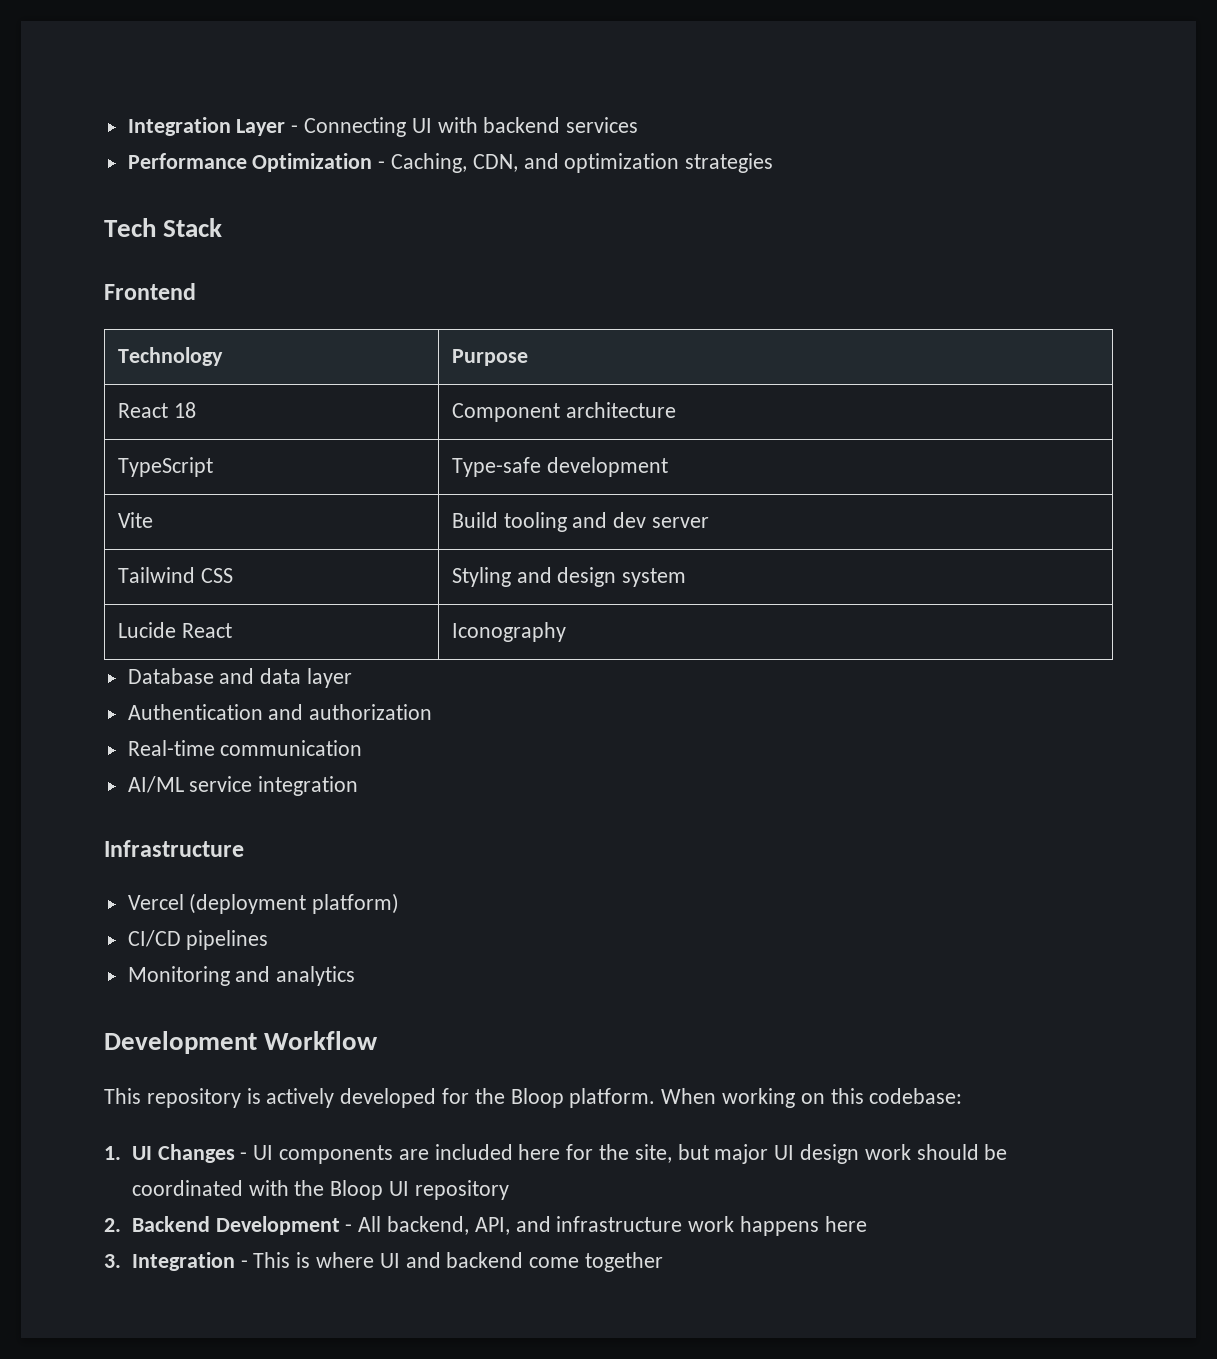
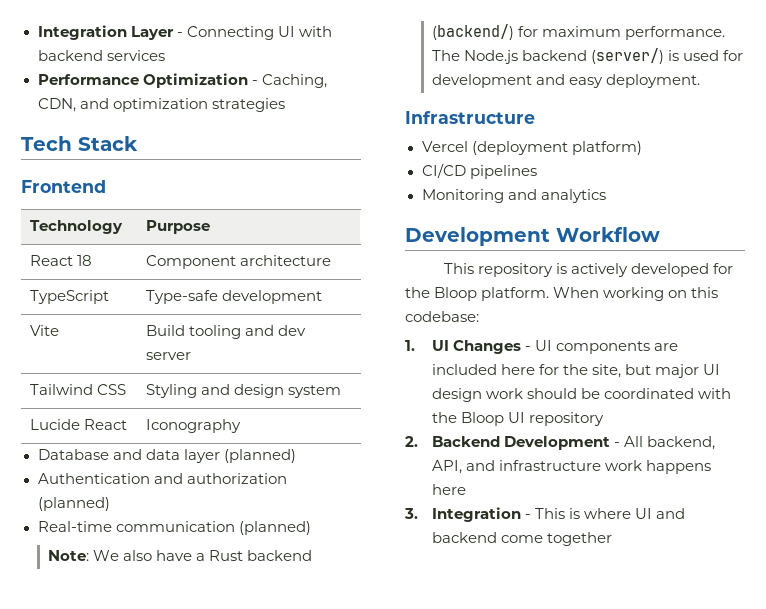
- Database and data layer
+ Database and data layer (planned)
- Authentication and authorization
+ Authentication and authorization (planned)
- Real-time communication
- AI/ML service integration
+ Real-time communication (planned)
+ Note: We also have a Rust backend (backend/) for maximum performance. The Node.js backend (server/) is used for development and easy deployment.

